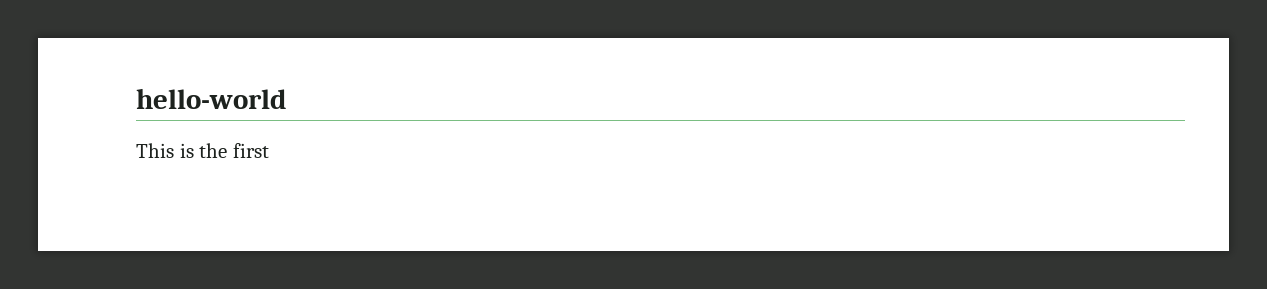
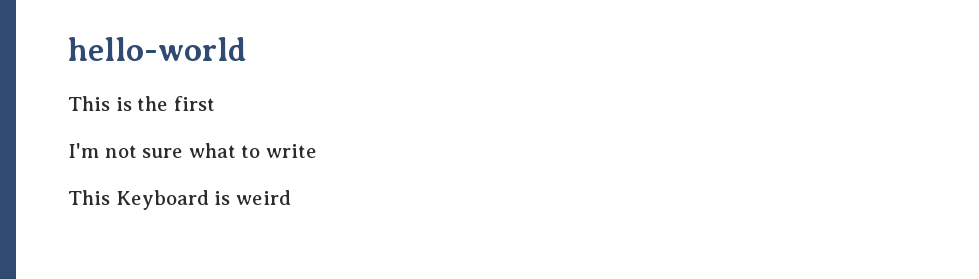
+ I'm not sure what to write
+ This Keyboard is weird

